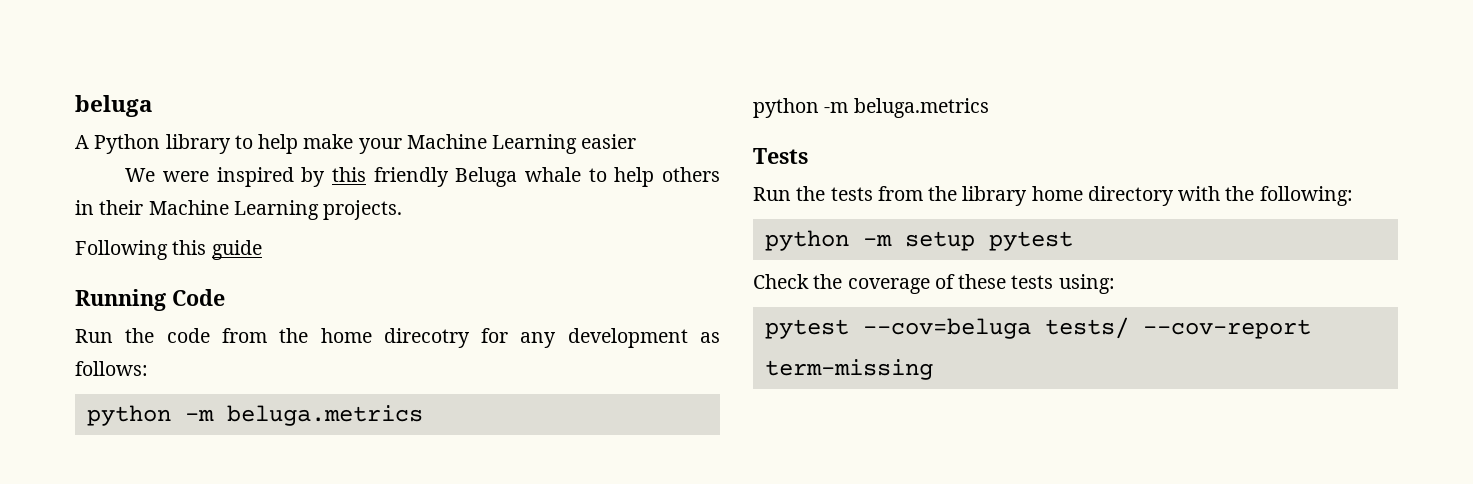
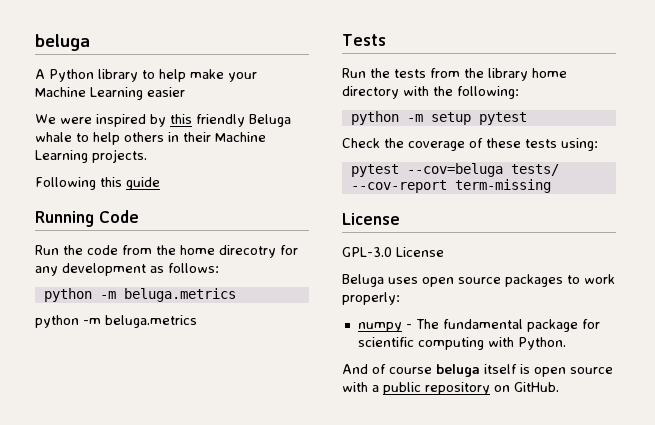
  pytest --cov=beluga tests/ --cov-report term-missing
+ License
+ GPL-3.0 License
+ Beluga uses open source packages to work properly:
+ numpy - The fundamental package for scientific computing with Python.
+ And of course beluga itself is open source with a public repository on GitHub.

